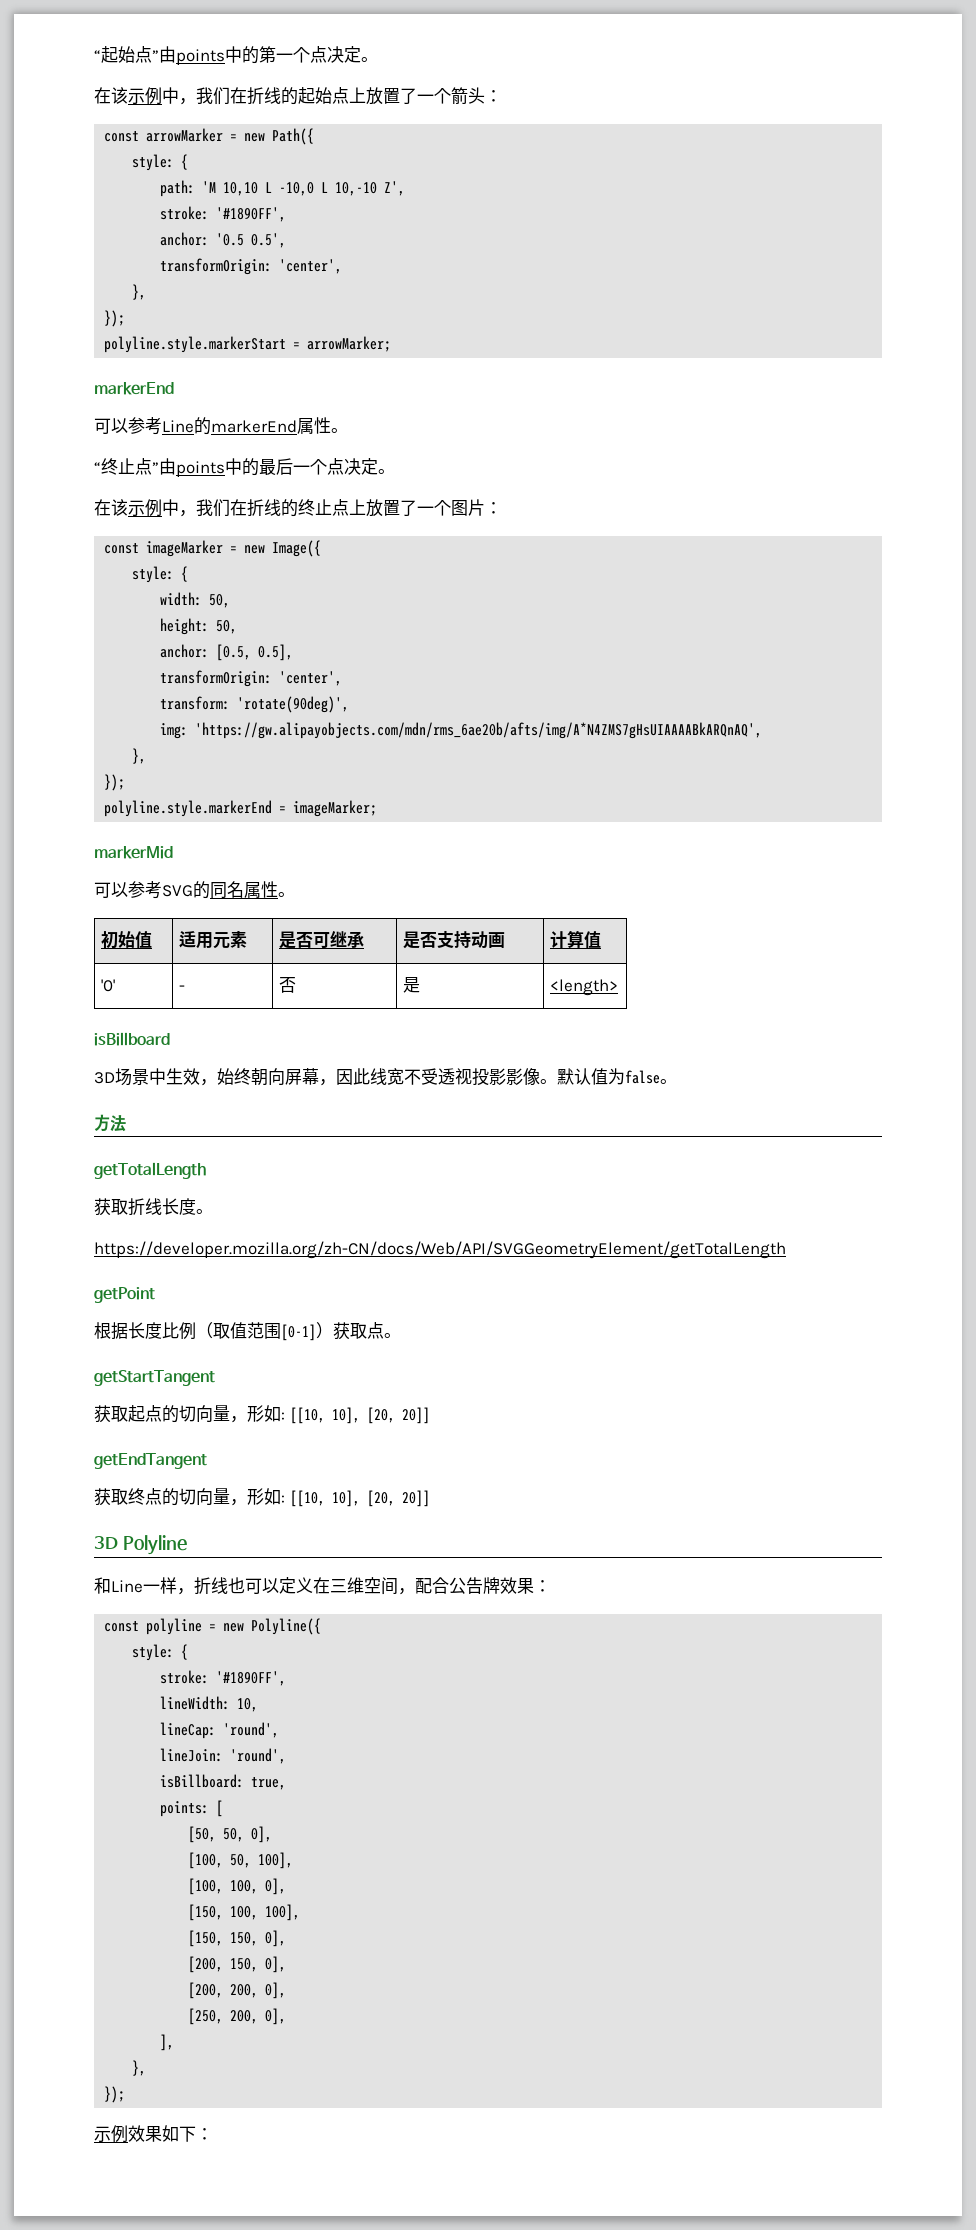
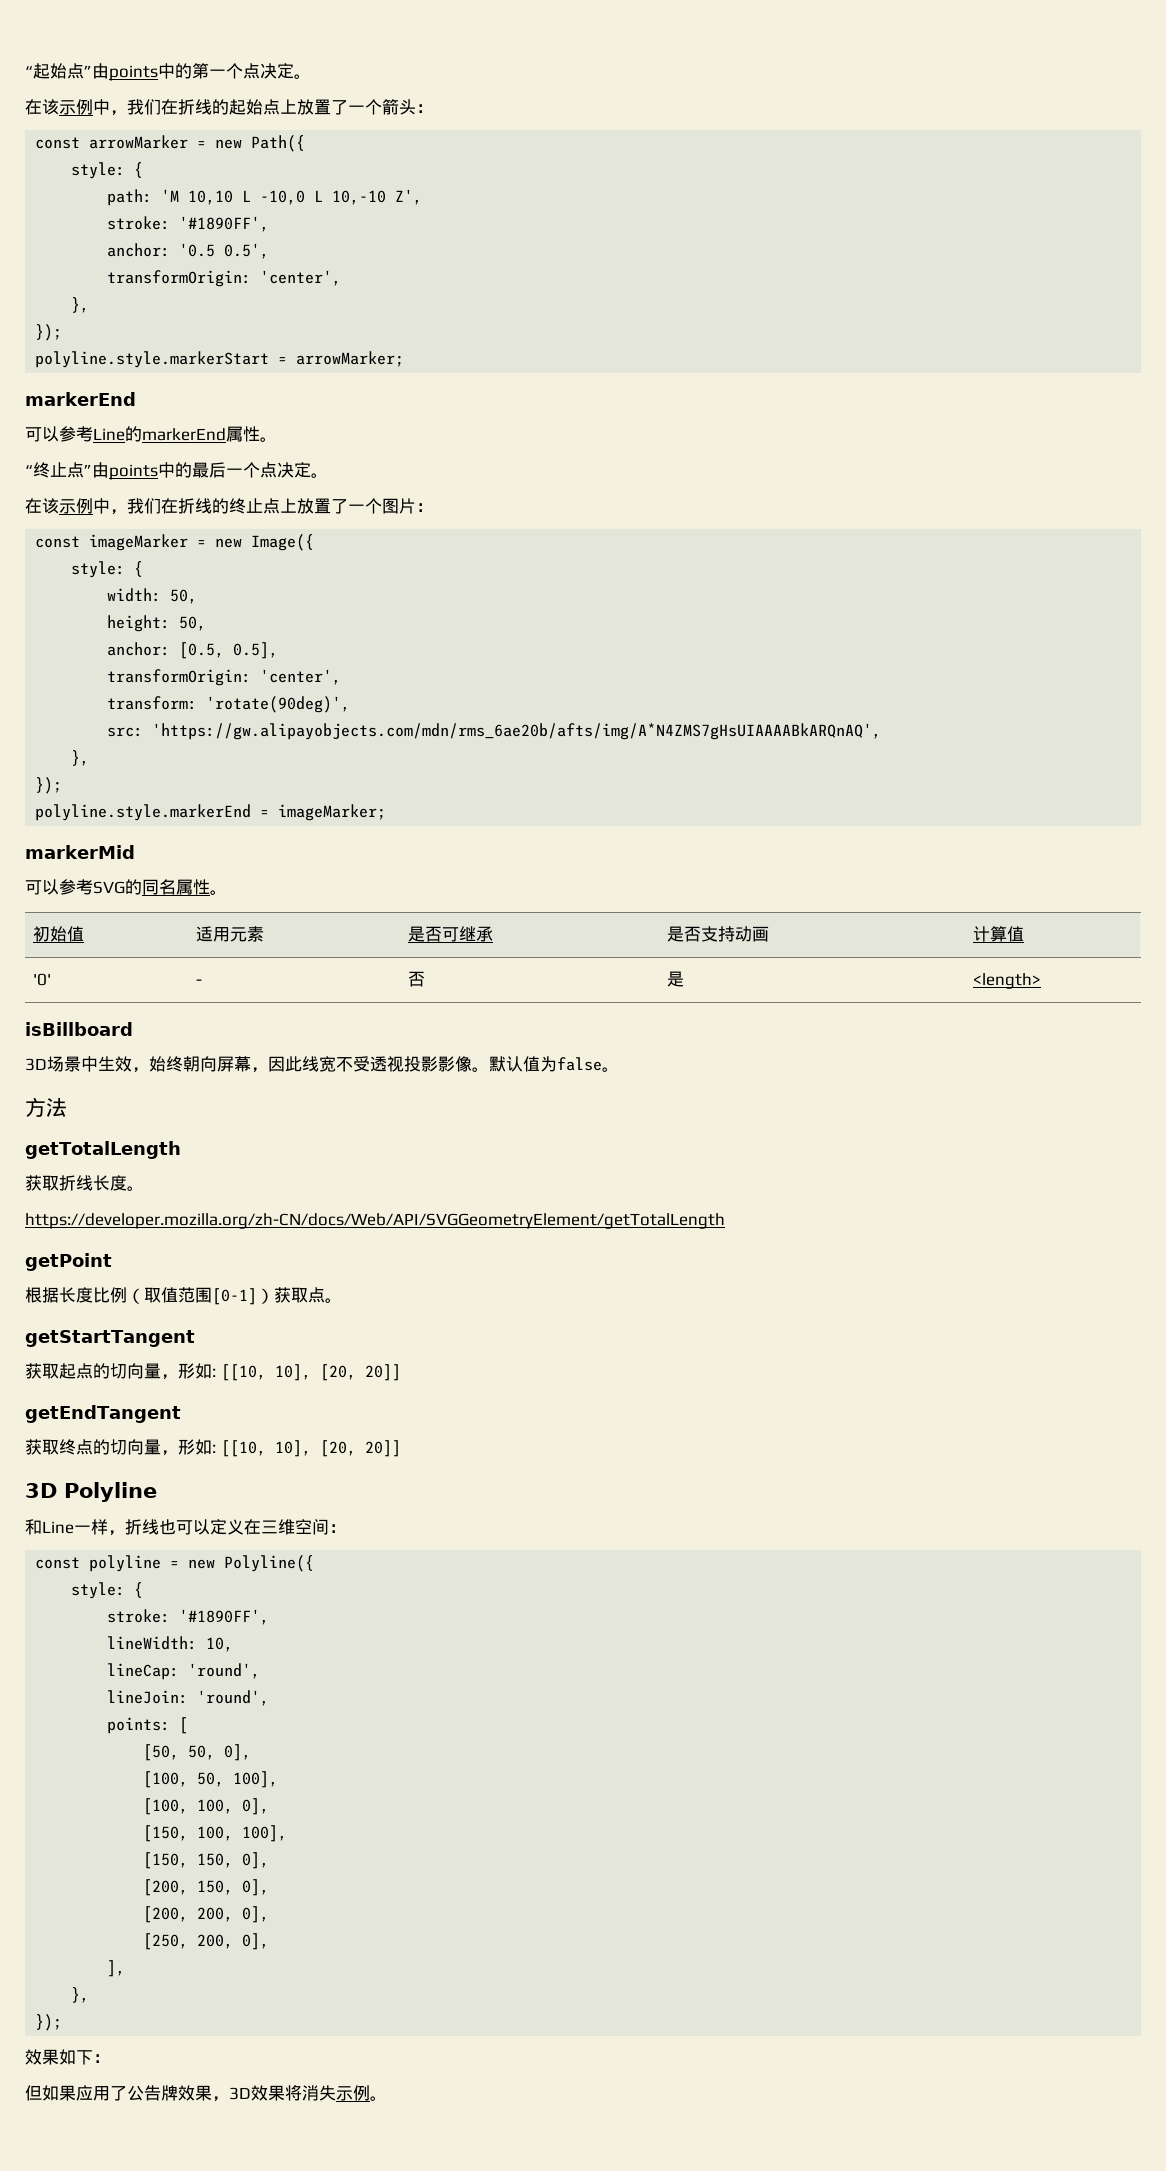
- img: 'https://gw.alipayobjects.com/mdn/rms_6ae20b/afts/img/A*N4ZMS7gHsUIAAAABkARQnAQ',
+ src: 'https://gw.alipayobjects.com/mdn/rms_6ae20b/afts/img/A*N4ZMS7gHsUIAAAABkARQnAQ',
- 和Line一样，折线也可以定义在三维空间，配合公告牌效果：
+ 和Line一样，折线也可以定义在三维空间：
- isBillboard: true,
- 示例效果如下：
+ 效果如下：
+ 但如果应用了公告牌效果，3D效果将消失示例。

